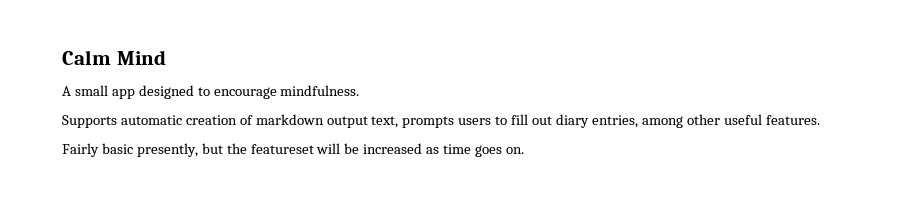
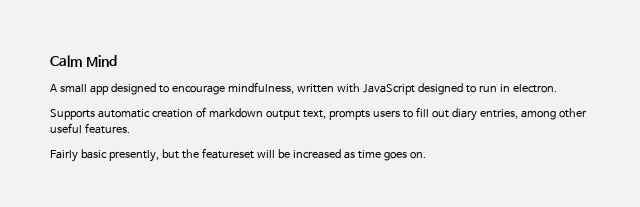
- A small app designed to encourage mindfulness.
+ A small app designed to encourage mindfulness, written with JavaScript designed to run in electron.

